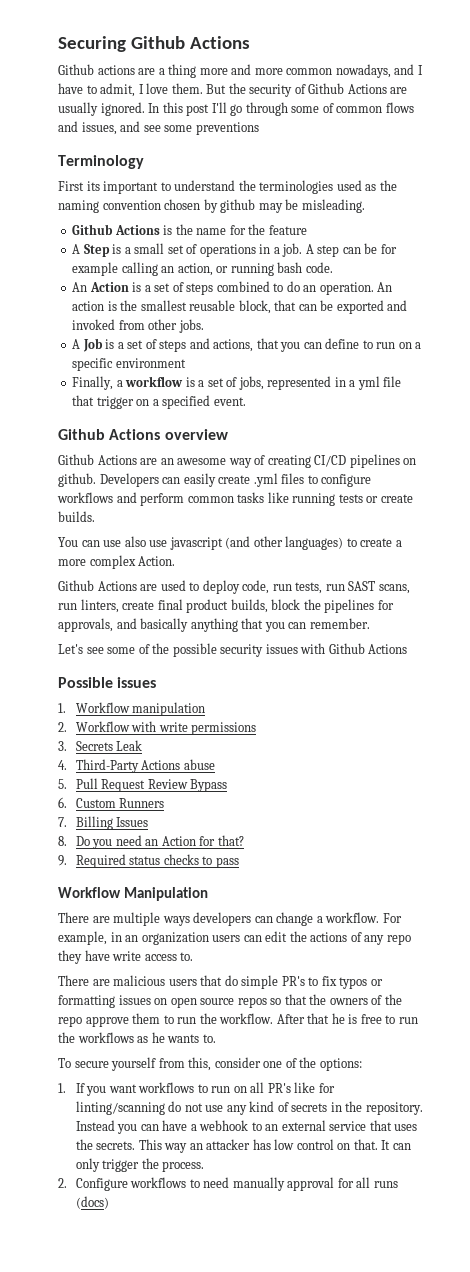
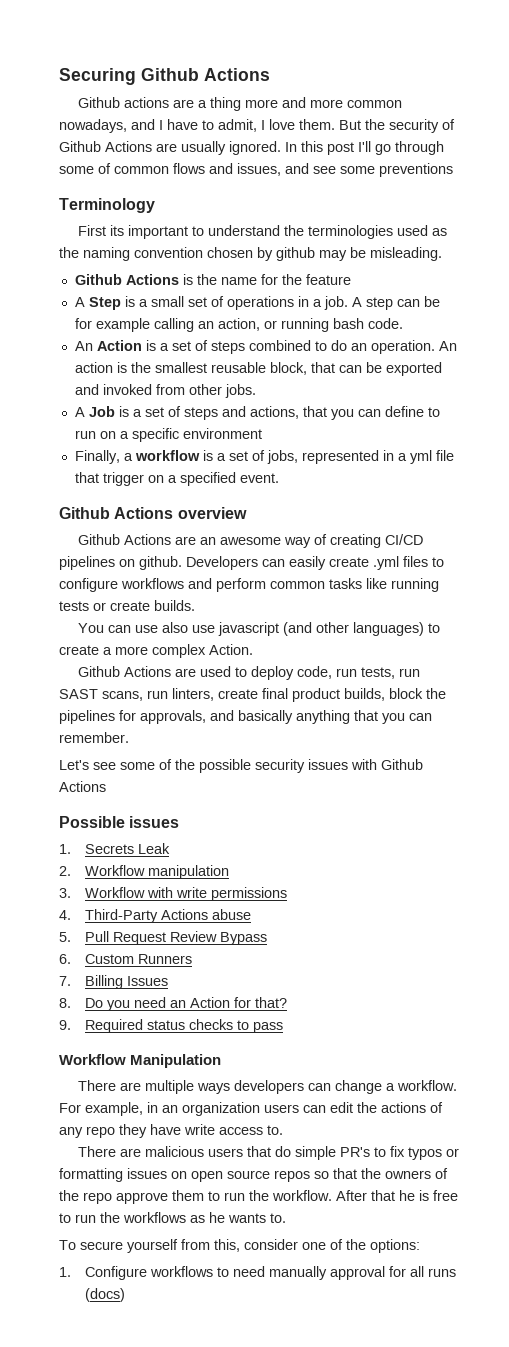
- 1. Workflow manipulation
+ 1. Secrets Leak
+ 2. Workflow manipulation
- 2. Workflow with write permissions
+ 3. Workflow with write permissions
- 3. Secrets Leak
- 1. If you want workflows to run on all PR's like for linting/scanning do not use any kind of secrets in the repository. Instead you can have a webhook to an external service that uses the secrets. This way an attacker has low control on that. It can only trigger the process.
- 2. Configure workflows to need manually approval for all runs (docs)
+ 1. Configure workflows to need manually approval for all runs (docs)

